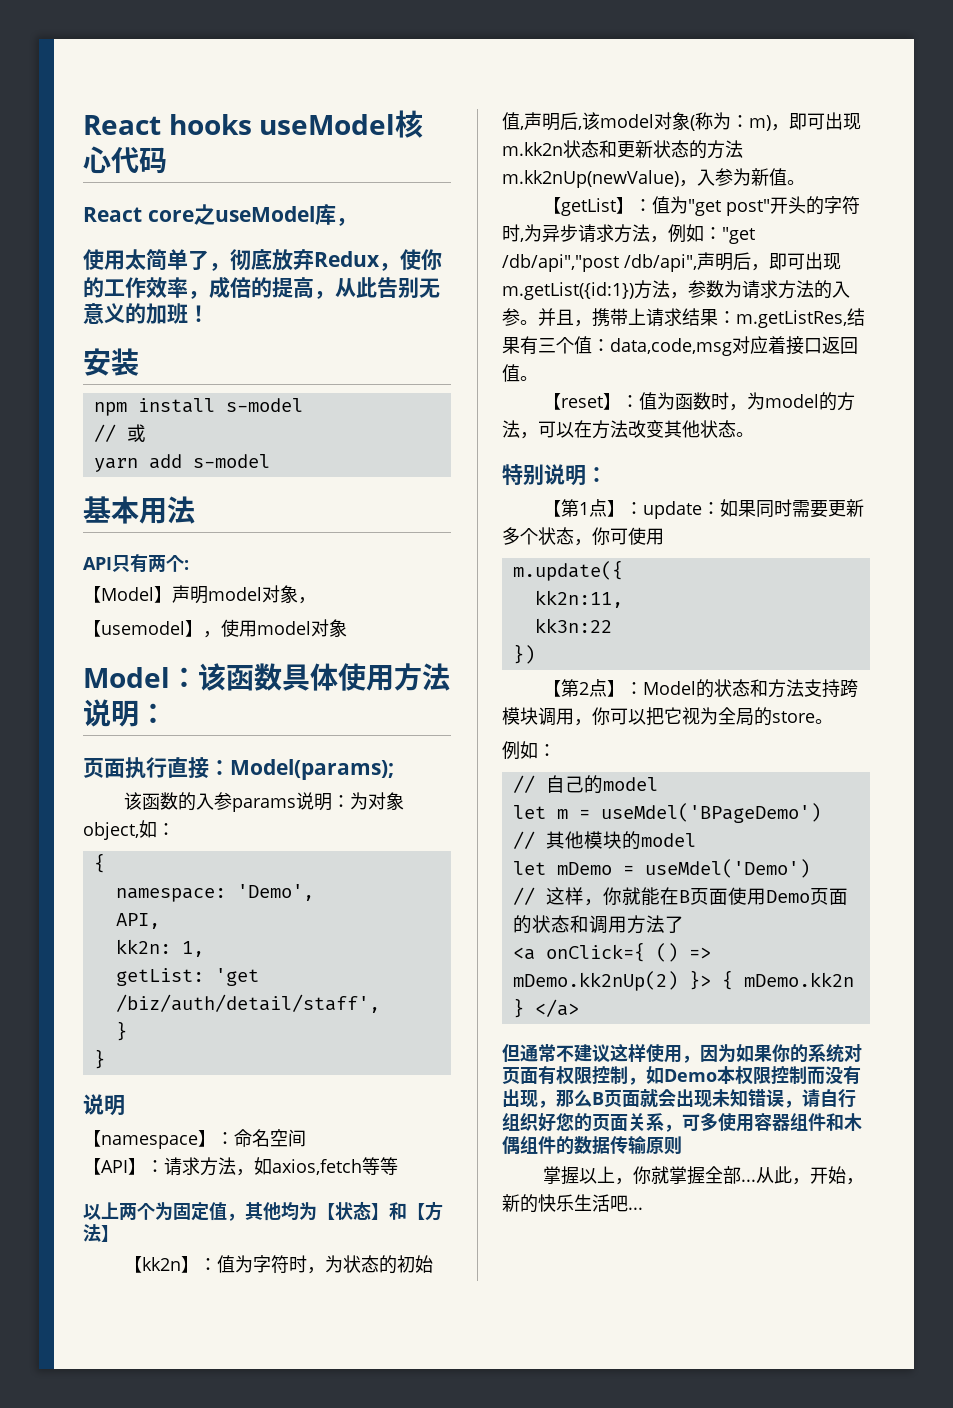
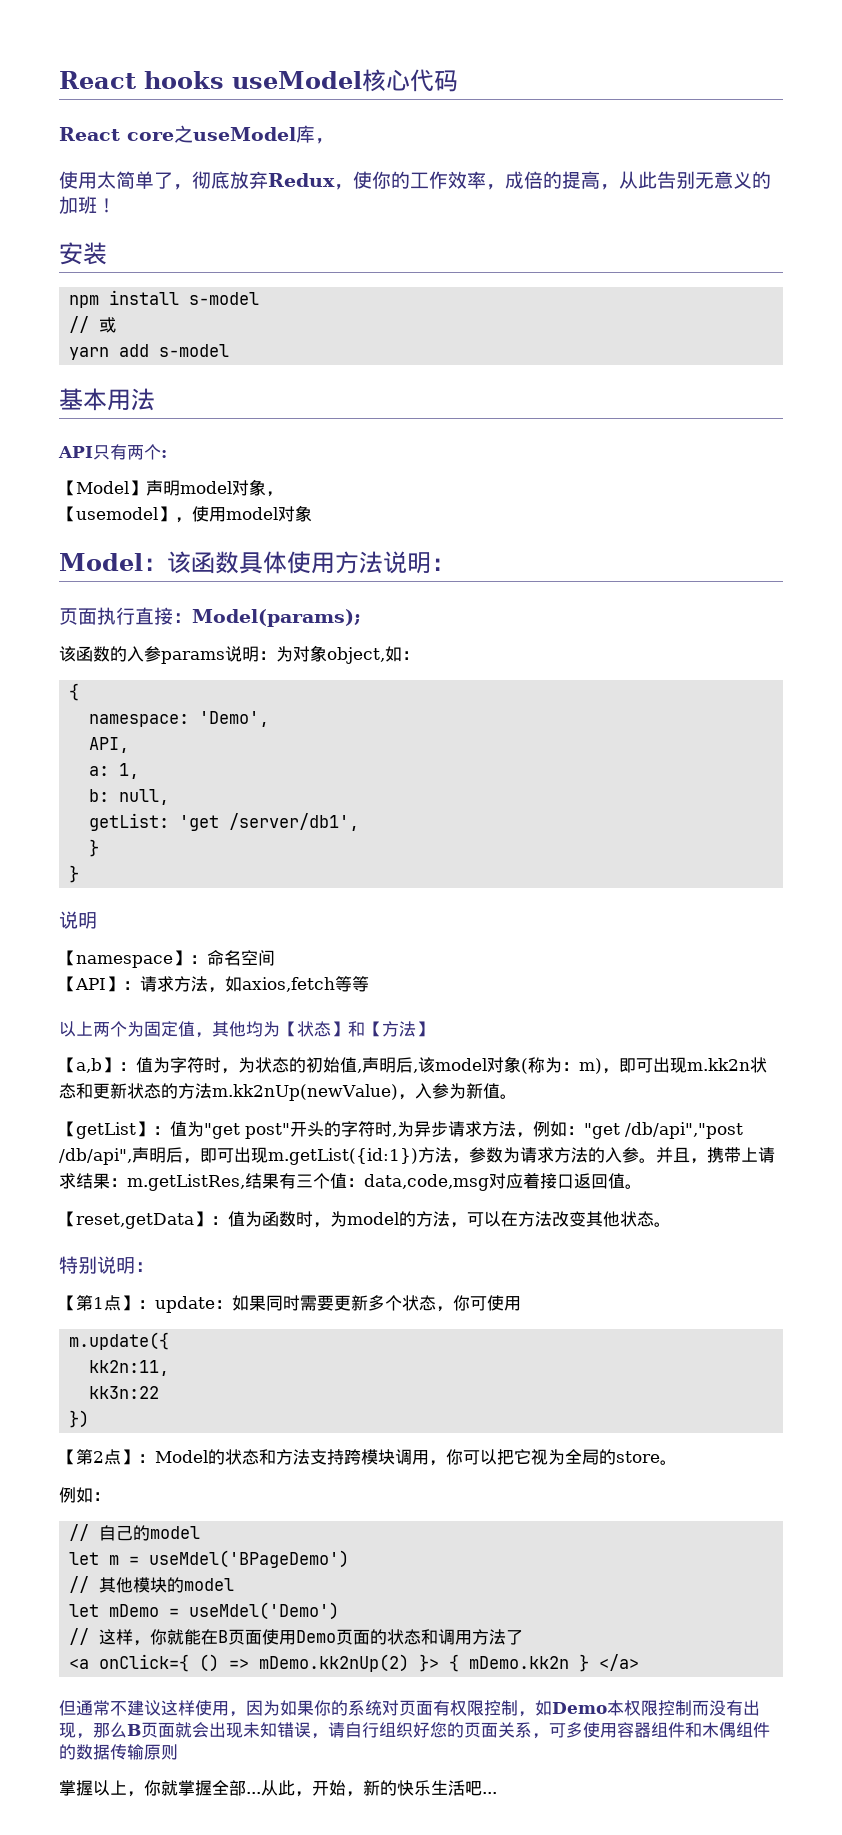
- kk2n: 1,
+ a: 1,
+ b: null,
- getList: 'get /biz/auth/detail/staff',
+ getList: 'get /server/db1',
- 【kk2n】：值为字符时，为状态的初始值,声明后,该model对象(称为：m)，即可出现m.kk2n状态和更新状态的方法m.kk2nUp(newValue)，入参为新值。
+ 【a,b】：值为字符时，为状态的初始值,声明后,该model对象(称为：m)，即可出现m.kk2n状态和更新状态的方法m.kk2nUp(newValue)，入参为新值。
- 【reset】：值为函数时，为model的方法，可以在方法改变其他状态。
+ 【reset,getData】：值为函数时，为model的方法，可以在方法改变其他状态。

